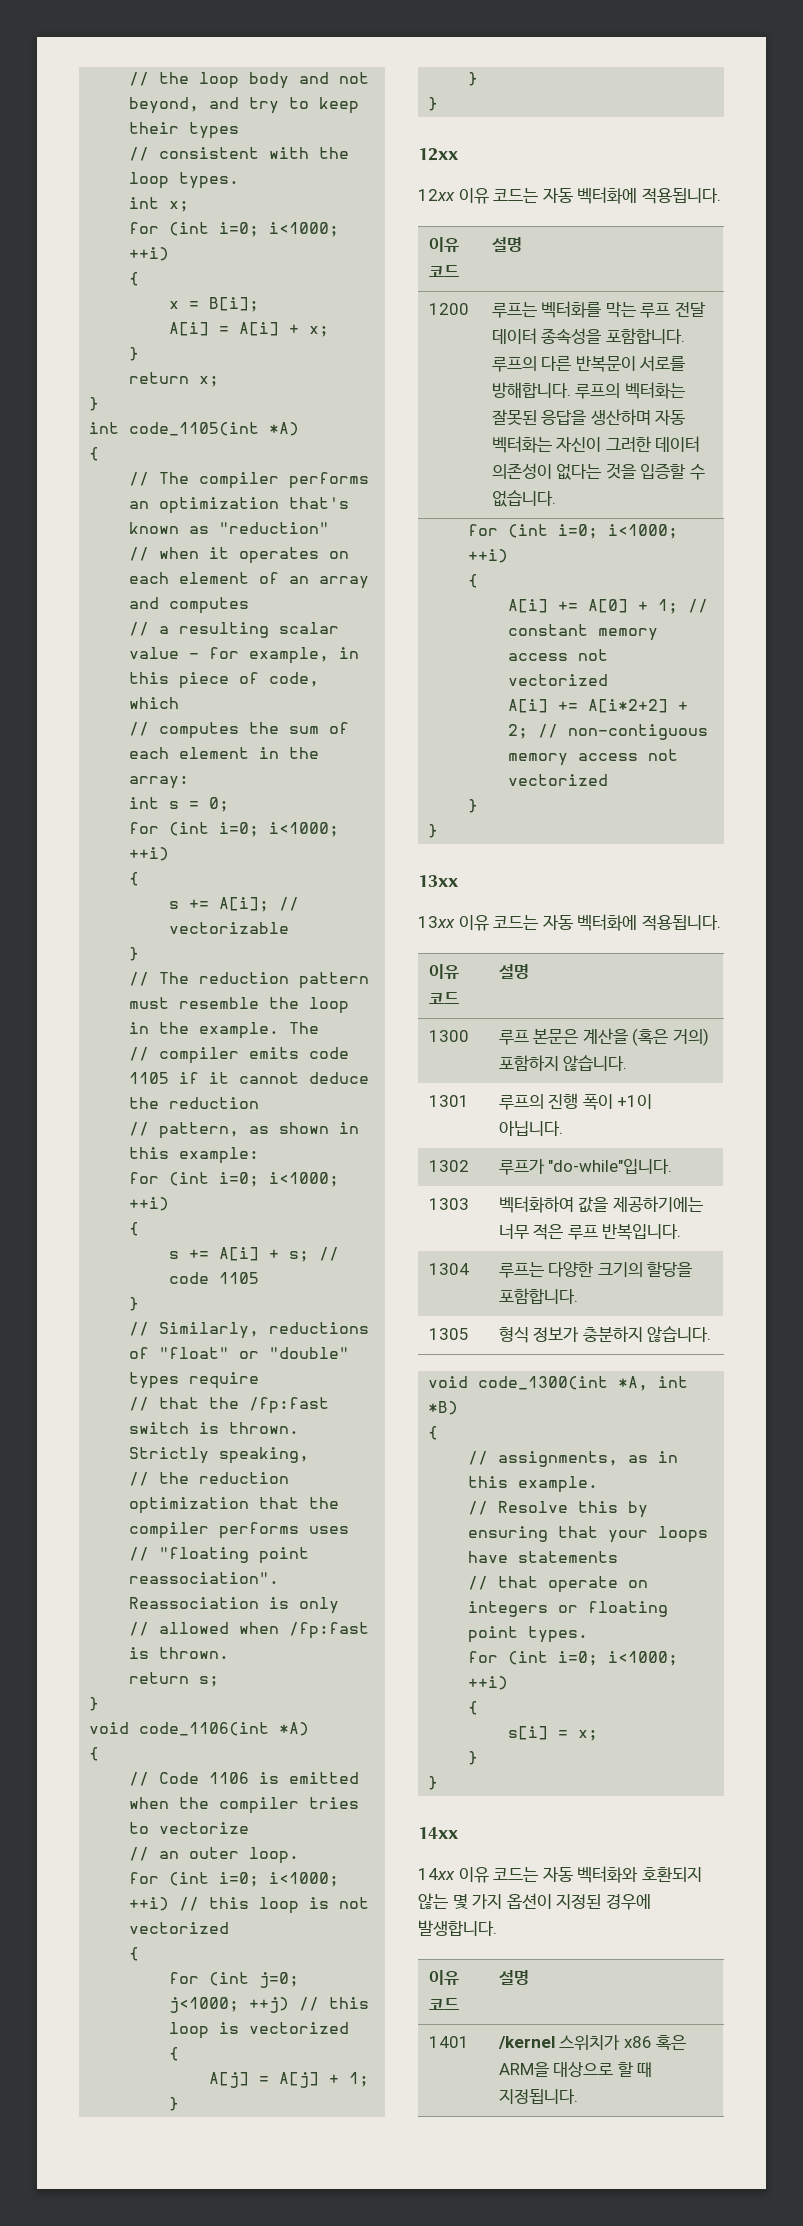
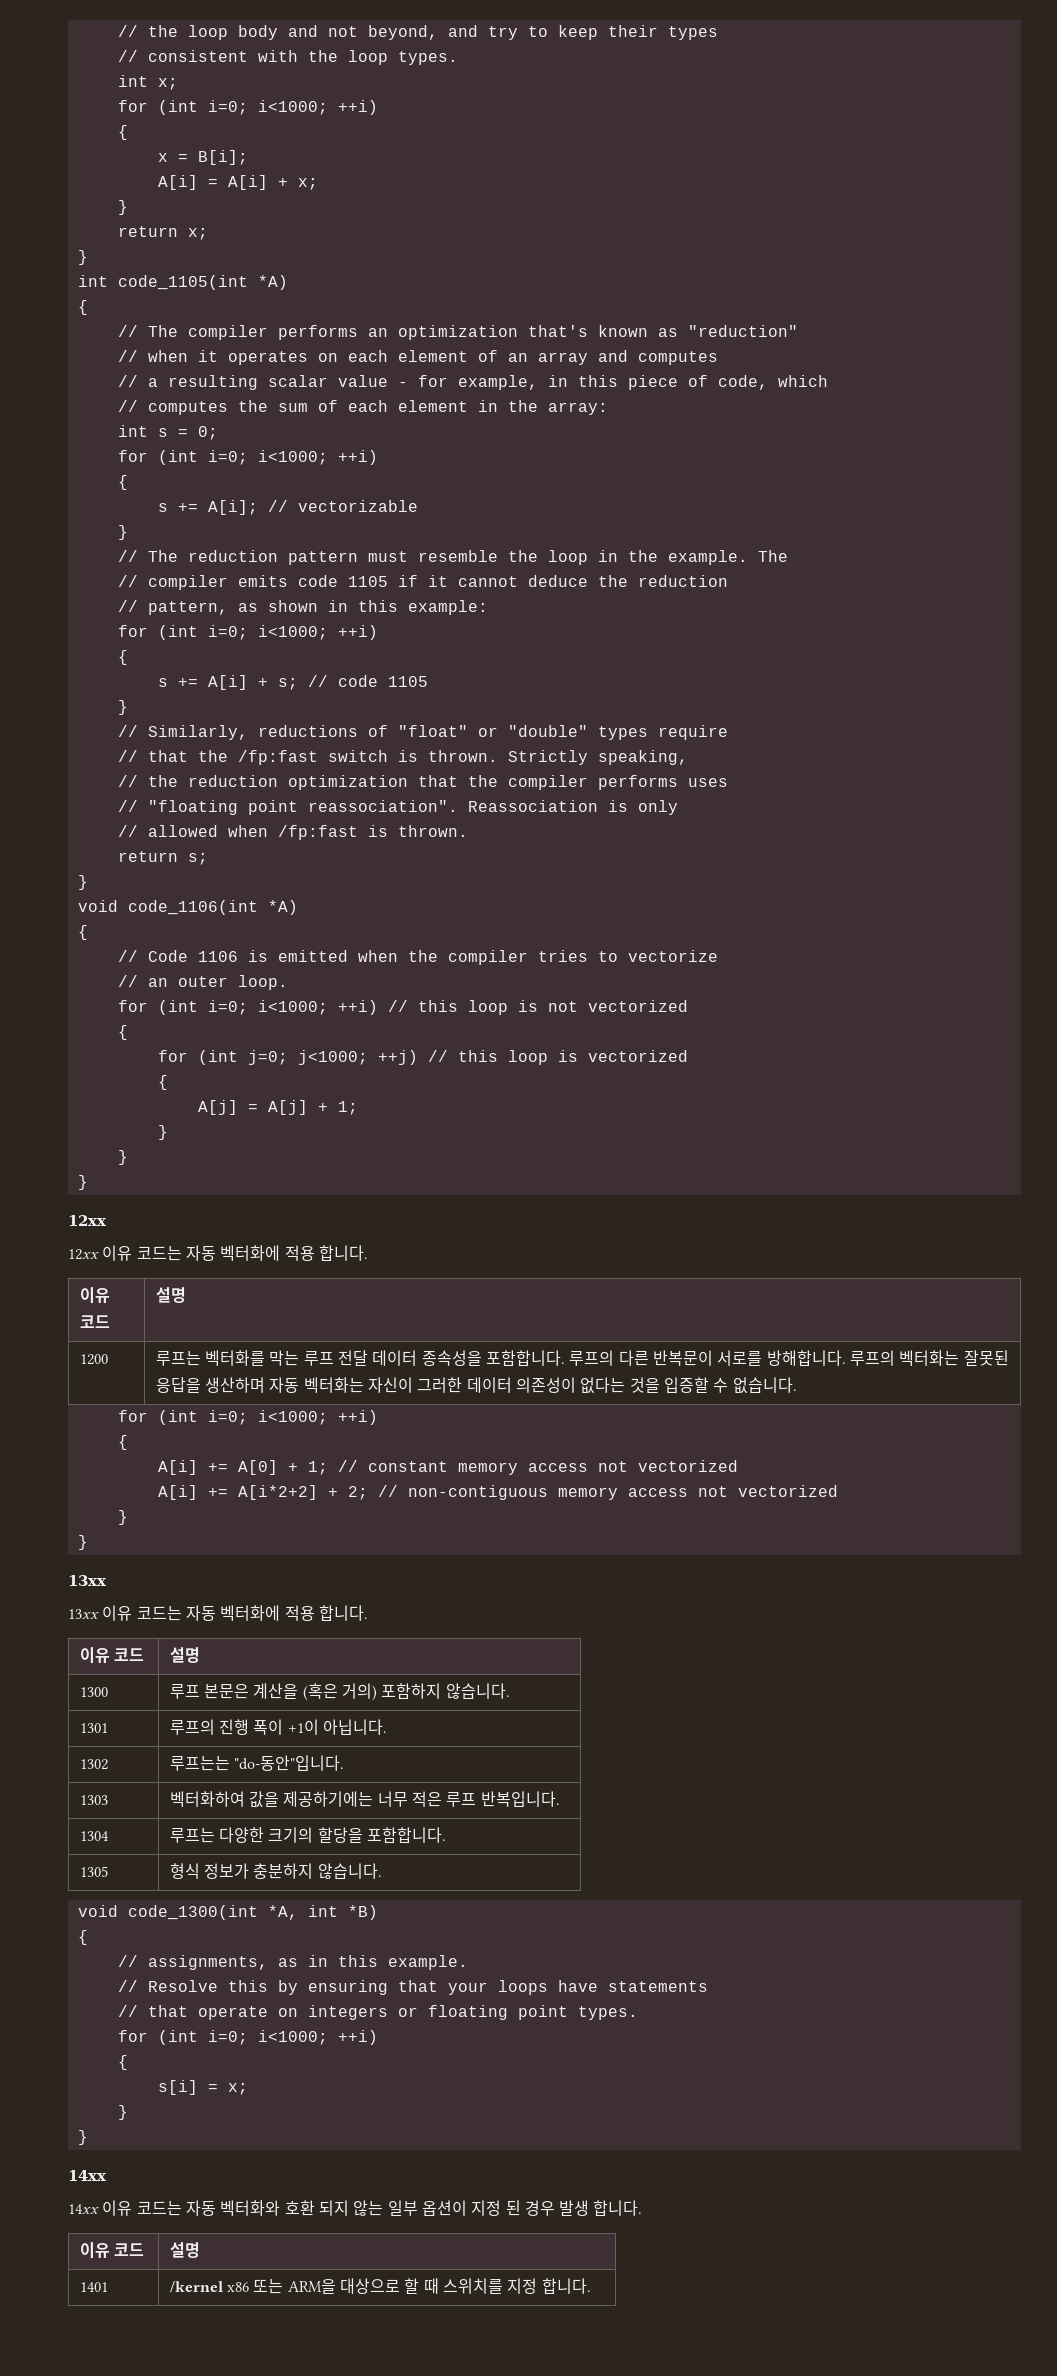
- 12xx 이유 코드는 자동 벡터화에 적용됩니다.
+ 12xx 이유 코드는 자동 벡터화에 적용 합니다.
- 13xx 이유 코드는 자동 벡터화에 적용됩니다.
+ 13xx 이유 코드는 자동 벡터화에 적용 합니다.
- 1302 | 루프가 "do-while"입니다.
+ 1302 | 루프는는 "do-동안"입니다.
- 14xx 이유 코드는 자동 벡터화와 호환되지 않는 몇 가지 옵션이 지정된 경우에 발생합니다.
+ 14xx 이유 코드는 자동 벡터화와 호환 되지 않는 일부 옵션이 지정 된 경우 발생 합니다.
- 1401 | /kernel 스위치가 x86 혹은 ARM을 대상으로 할 때 지정됩니다.
+ 1401 | /kernel x86 또는 ARM을 대상으로 할 때 스위치를 지정 합니다.

